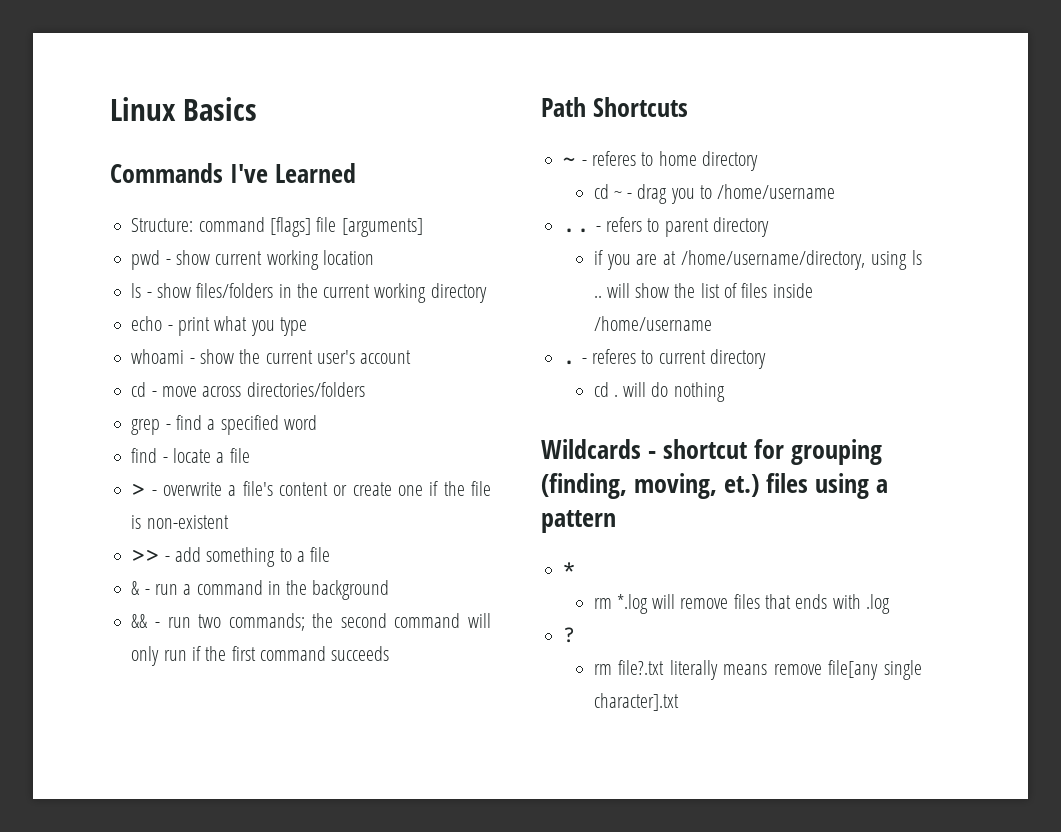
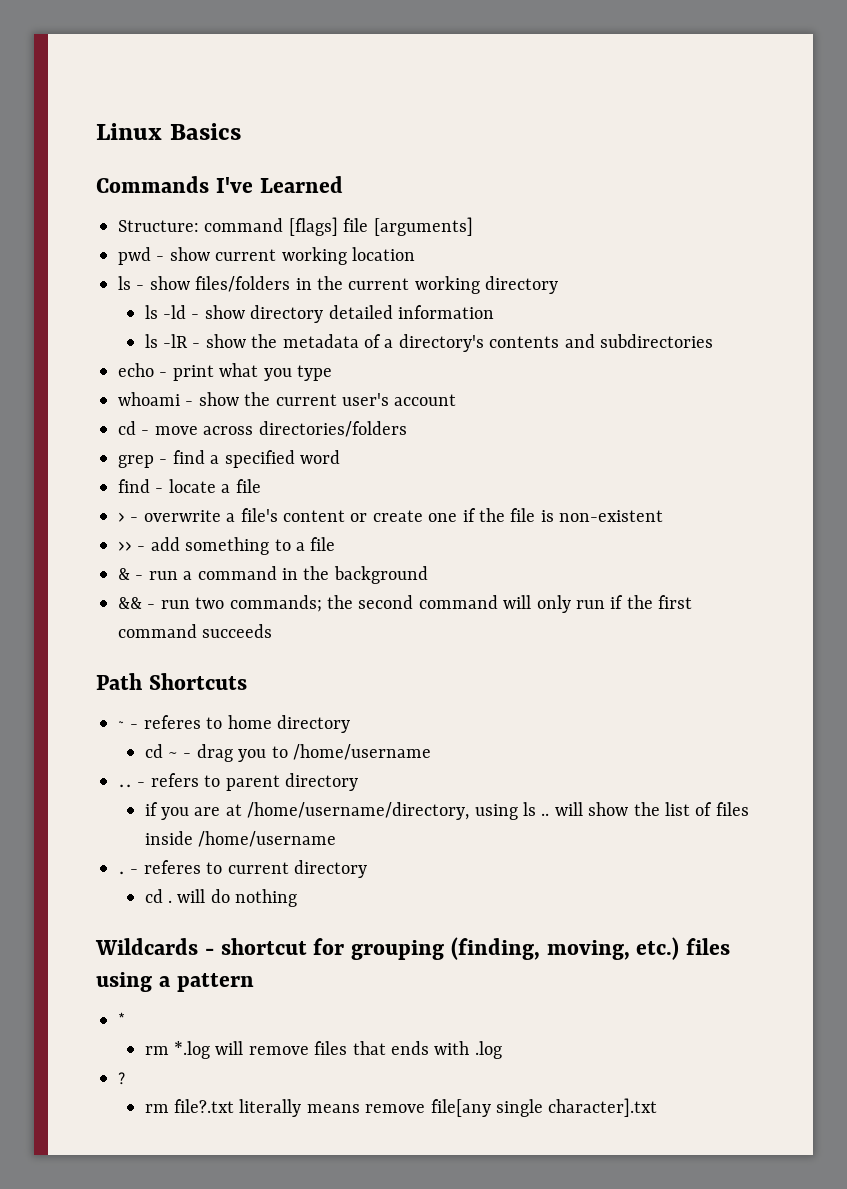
+ ls -ld - show directory detailed information
+ ls -lR - show the metadata of a directory's contents and subdirectories
- Wildcards - shortcut for grouping (finding, moving, et.) files using a pattern
+ Wildcards - shortcut for grouping (finding, moving, etc.) files using a pattern

